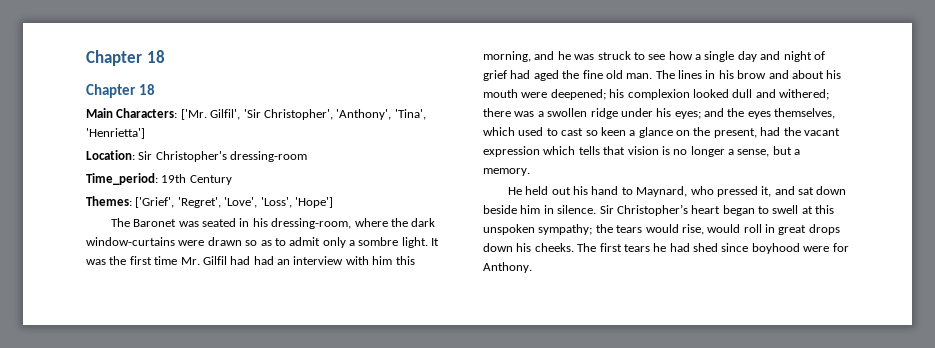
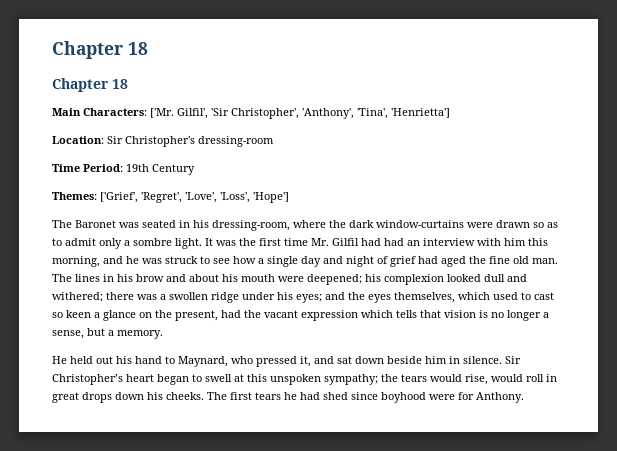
- Time_period: 19th Century
+ Time Period: 19th Century

